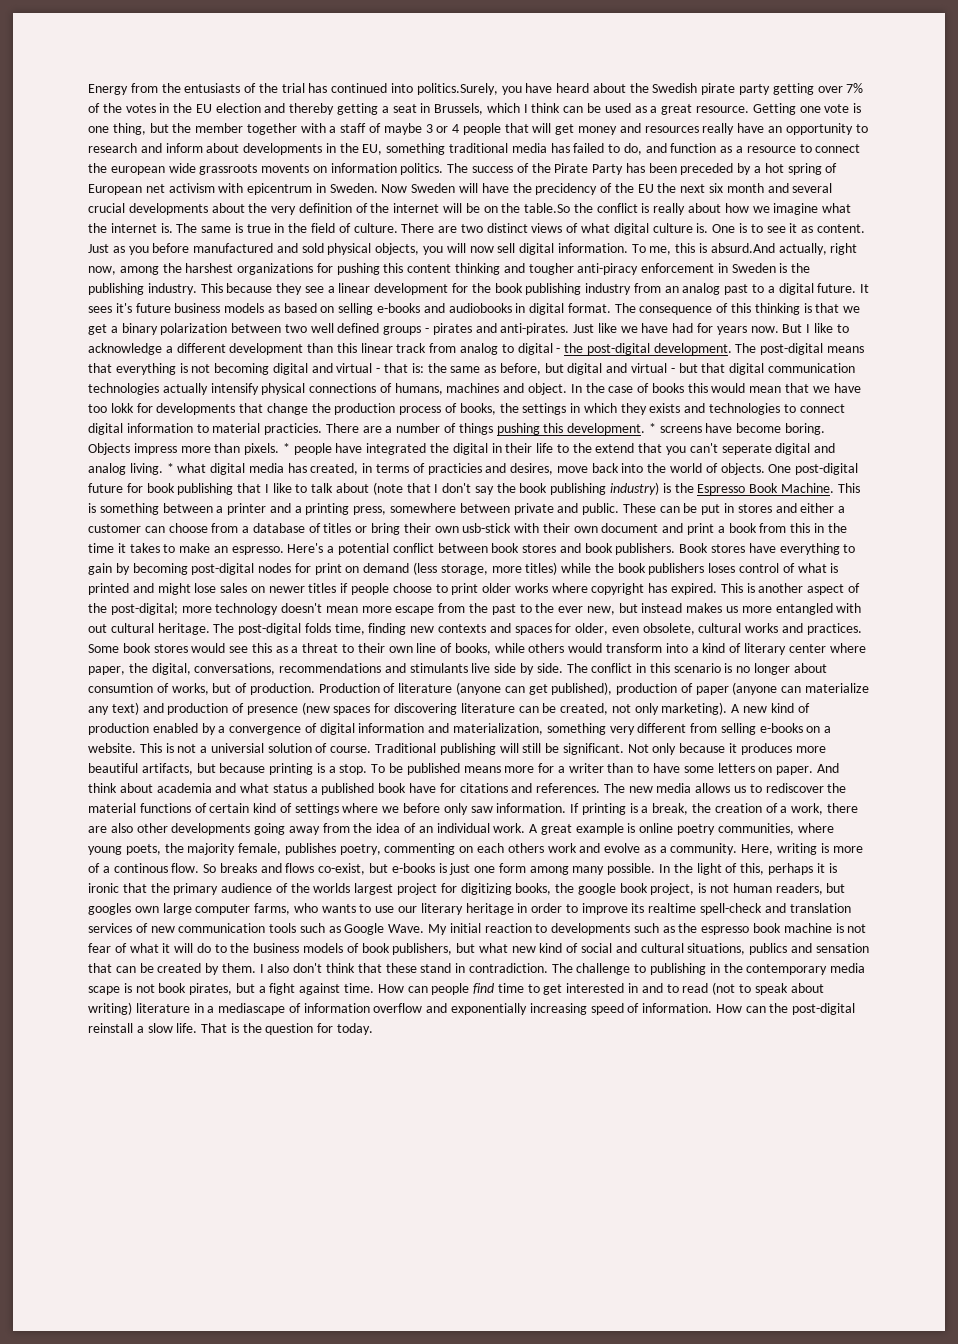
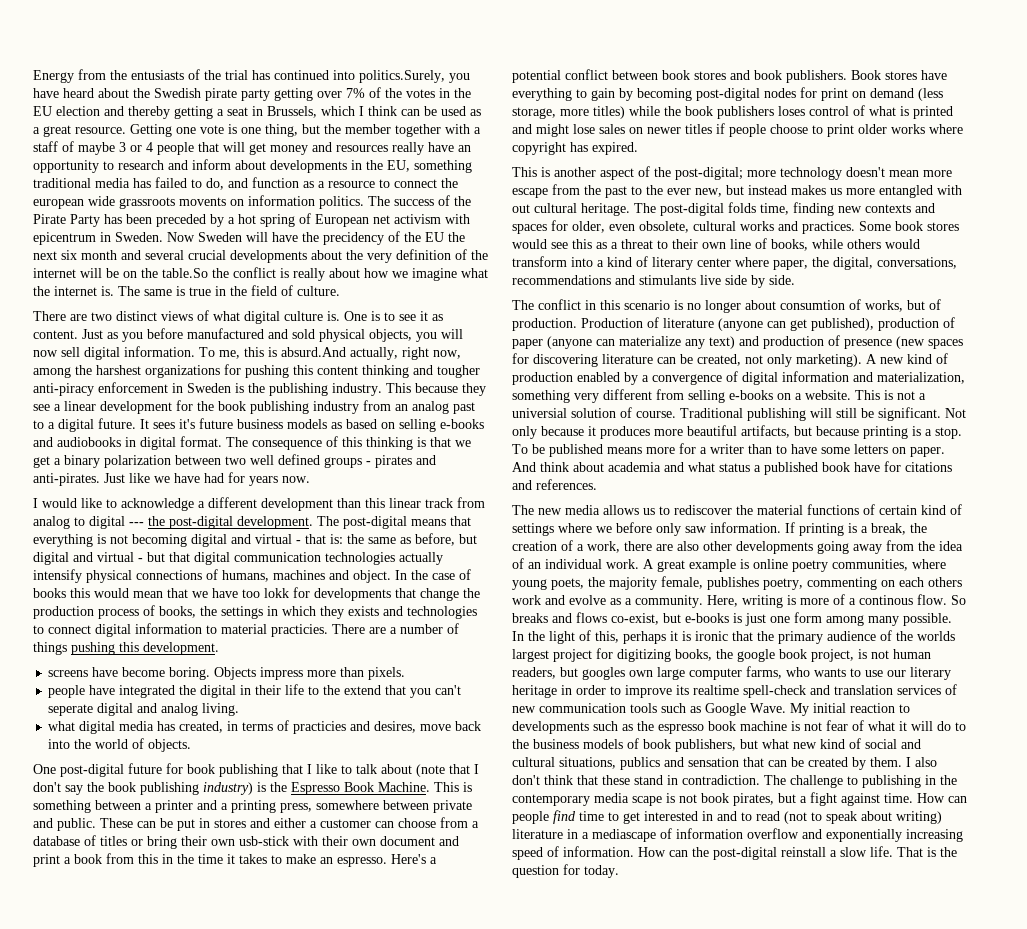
- The same is true in the field of culture. There are two distinct views of what digital culture is.
+ The same is true in the field of culture.
+ There are two distinct views of what digital culture is.
- Just like we have had for years now. But I like to acknowledge a different development than this linear track from analog to digital - the post-digital development.
+ Just like we have had for years now.
+ I would like to acknowledge a different development than this linear track from analog to digital --- the post-digital development.
- There are a number of things pushing this development. * screens have become boring.
+ There are a number of things pushing this development.
+ screens have become boring.
- Objects impress more than pixels. * people have integrated the digital in their life to the extend that you can't seperate digital and analog living. * what digital media has created, in terms of practicies and desires, move back into the world of objects. One post-digital future for book publishing that I like to talk about (note that I don't say the book publishing industry) is the Espresso Book Machine.
+ Objects impress more than pixels.
+ people have integrated the digital in their life to the extend that you can't seperate digital and analog living.
+ what digital media has created, in terms of practicies and desires, move back into the world of objects.
+ One post-digital future for book publishing that I like to talk about (note that I don't say the book publishing industry) is the Espresso Book Machine.
- Book stores have everything to gain by becoming post-digital nodes for print on demand (less storage, more titles) while the book publishers loses control of what is printed and might lose sales on newer titles if people choose to print older works where copyright has expired. This is another aspect of the post-digital;
+ Book stores have everything to gain by becoming post-digital nodes for print on demand (less storage, more titles) while the book publishers loses control of what is printed and might lose sales on newer titles if people choose to print older works where copyright has expired.
+ This is another aspect of the post-digital;
- Some book stores would see this as a threat to their own line of books, while others would transform into a kind of literary center where paper, the digital, conversations, recommendations and stimulants live side by side. The conflict in this scenario is no longer about consumtion of works, but of production.
+ Some book stores would see this as a threat to their own line of books, while others would transform into a kind of literary center where paper, the digital, conversations, recommendations and stimulants live side by side.
+ The conflict in this scenario is no longer about consumtion of works, but of production.
- And think about academia and what status a published book have for citations and references. The new media allows us to rediscover the material functions of certain kind of settings where we before only saw information.
+ And think about academia and what status a published book have for citations and references.
+ The new media allows us to rediscover the material functions of certain kind of settings where we before only saw information.

